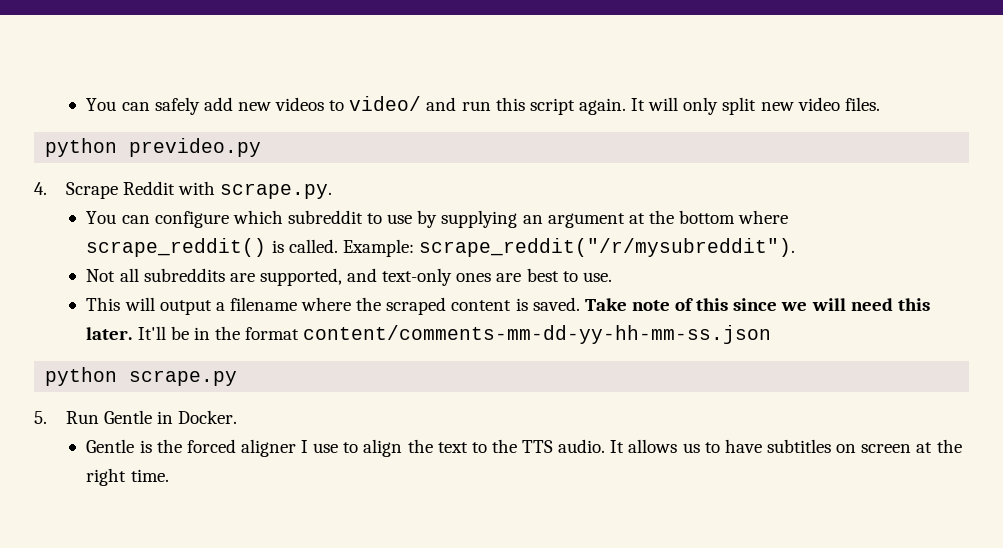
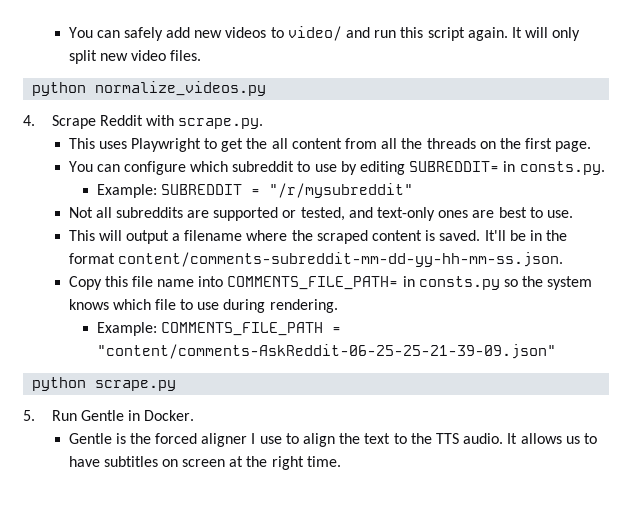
- python prevideo.py
+ python normalize_videos.py
+ This uses Playwright to get the all content from all the threads on the first page.
- You can configure which subreddit to use by supplying an argument at the bottom where scrape_reddit() is called. Example: scrape_reddit("/r/mysubreddit").
+ You can configure which subreddit to use by editing SUBREDDIT= in consts.py.
+ Example: SUBREDDIT = "/r/mysubreddit"
- Not all subreddits are supported, and text-only ones are best to use.
+ Not all subreddits are supported or tested, and text-only ones are best to use.
- Take note of this since we will need this later.
- It'll be in the format content/comments-mm-dd-yy-hh-mm-ss.json
+ It'll be in the format content/comments-subreddit-mm-dd-yy-hh-mm-ss.json.
+ Copy this file name into COMMENTS_FILE_PATH= in consts.py so the system knows which file to use during rendering.
+ Example: COMMENTS_FILE_PATH = "content/comments-AskReddit-06-25-25-21-39-09.json"

